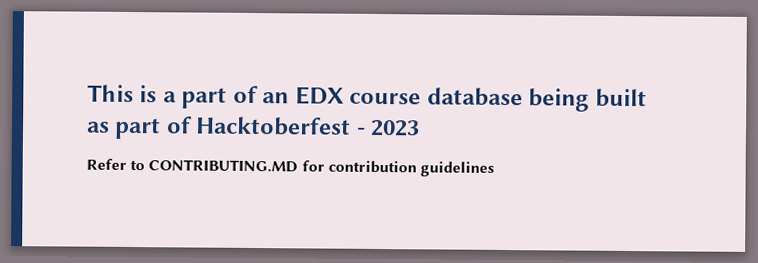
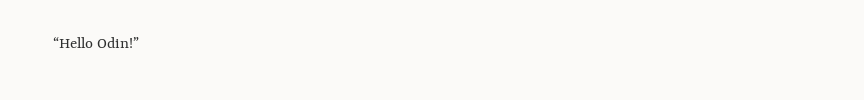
- This is a part of an EDX course database being built as part of Hacktoberfest - 2023
- Refer to CONTRIBUTING.MD for contribution guidelines
+ “Hello Odin!”

